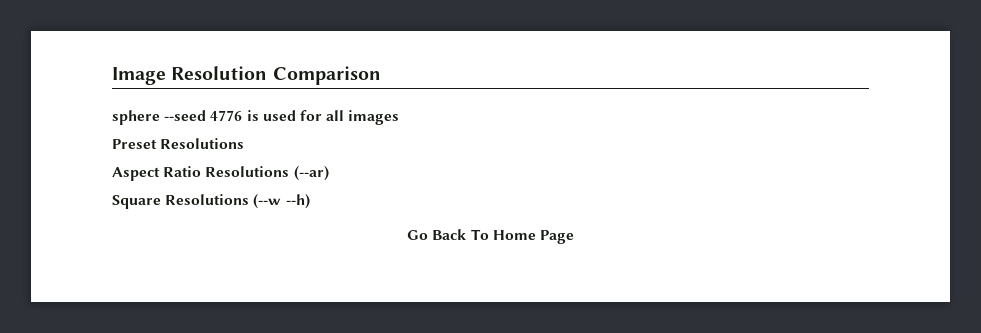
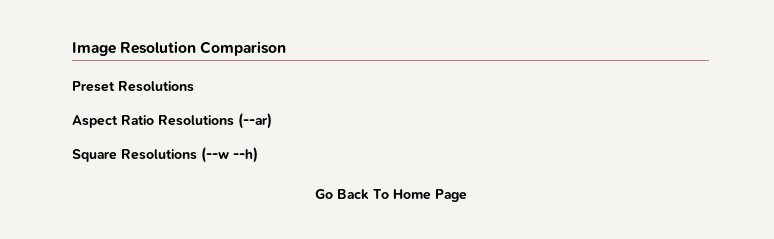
- sphere --seed 4776 is used for all images

